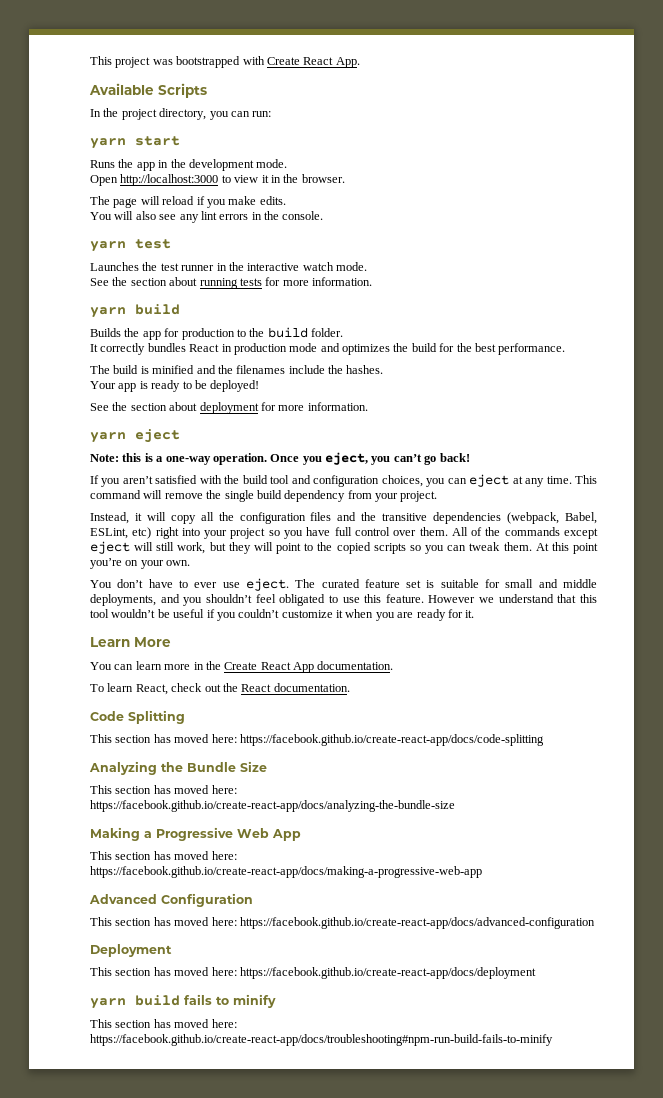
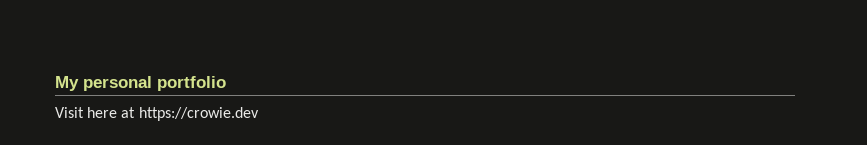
- This project was bootstrapped with Create React App.
- Available Scripts
- In the project directory, you can run:
- yarn start
- Runs the app in the development mode.
- Open http://localhost:3000 to view it in the browser.
- The page will reload if you make edits.
- You will also see any lint errors in the console.
- yarn test
- Launches the test runner in the interactive watch mode.
- See the section about running tests for more information.
- yarn build
- Builds the app for production to the build folder.
- It correctly bundles React in production mode and optimizes the build for the best performance.
- The build is minified and the filenames include the hashes.
- Your app is ready to be deployed!
- See the section about deployment for more information.
- yarn eject
- Note: this is a one-way operation. Once you eject, you can’t go back!
- If you aren’t satisfied with the build tool and configuration choices, you can eject at any time. This command will remove the single build dependency from your project.
- Instead, it will copy all the configuration files and the transitive dependencies (webpack, Babel, ESLint, etc) right into your project so you have full control over them. All of the commands except eject will still work, but they will point to the copied scripts so you can tweak them. At this point you’re on your own.
- You don’t have to ever use eject. The curated feature set is suitable for small and middle deployments, and you shouldn’t feel obligated to use this feature. However we understand that this tool wouldn’t be useful if you couldn’t customize it when you are ready for it.
- Learn More
- You can learn more in the Create React App documentation.
- To learn React, check out the React documentation.
- Code Splitting
- This section has moved here: https://facebook.github.io/create-react-app/docs/code-splitting
- Analyzing the Bundle Size
- This section has moved here: https://facebook.github.io/create-react-app/docs/analyzing-the-bundle-size
- Making a Progressive Web App
- This section has moved here: https://facebook.github.io/create-react-app/docs/making-a-progressive-web-app
- Advanced Configuration
- This section has moved here: https://facebook.github.io/create-react-app/docs/advanced-configuration
- Deployment
- This section has moved here: https://facebook.github.io/create-react-app/docs/deployment
- yarn build fails to minify
- This section has moved here: https://facebook.github.io/create-react-app/docs/troubleshooting#npm-run-build-fails-to-minify
+ My personal portfolio
+ Visit here at https://crowie.dev

